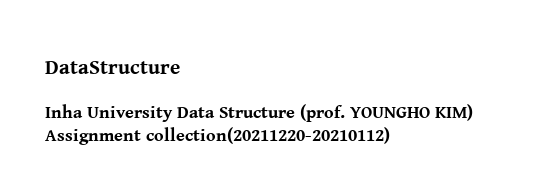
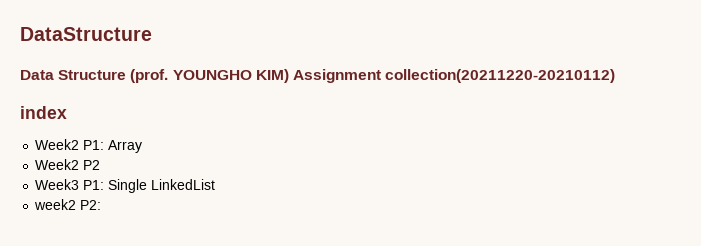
- Inha University Data Structure (prof. YOUNGHO KIM) Assignment collection(20211220-20210112)
+ Data Structure (prof. YOUNGHO KIM) Assignment collection(20211220-20210112)
+ index
+ Week2 P1: Array
+ Week2 P2
+ Week3 P1: Single LinkedList
+ week2 P2:

